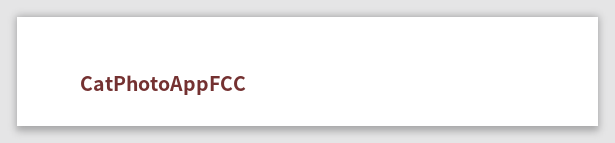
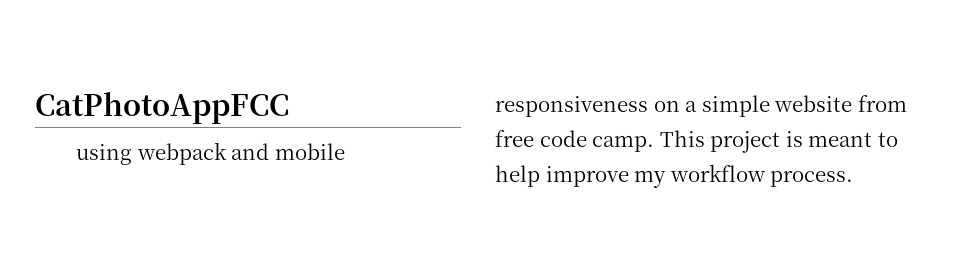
+ using webpack and mobile responsiveness on a simple website from free code camp. This project is meant to help improve my workflow process.

